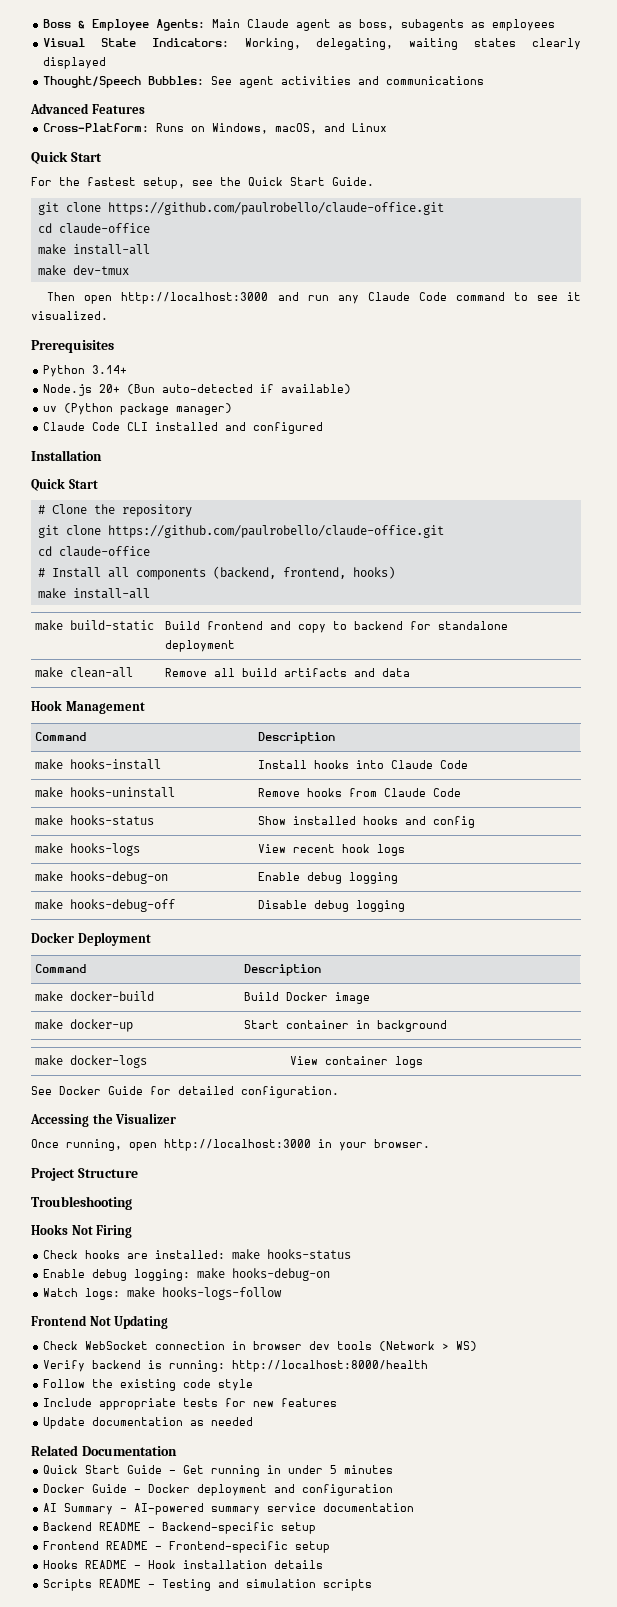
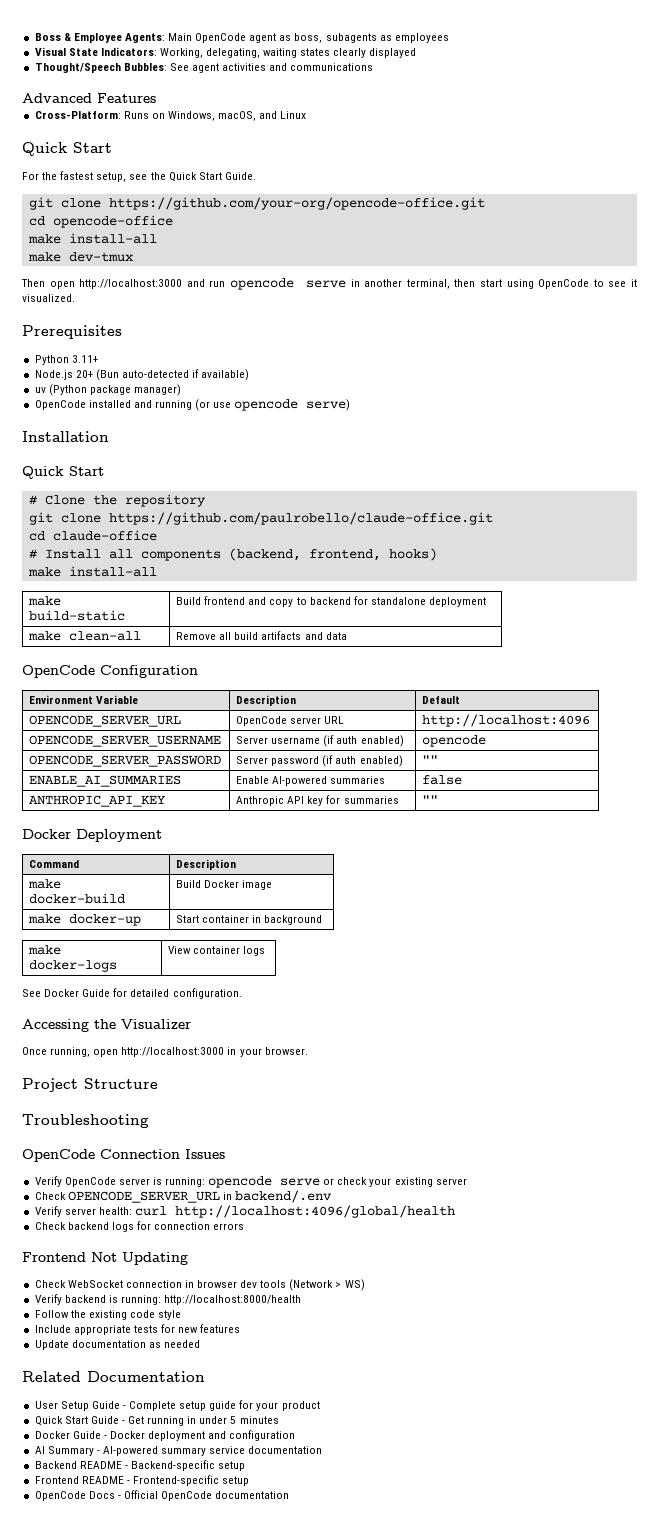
- Boss & Employee Agents: Main Claude agent as boss, subagents as employees
+ Boss & Employee Agents: Main OpenCode agent as boss, subagents as employees
  For the fastest setup, see the Quick Start Guide.
- git clone https://github.com/paulrobello/claude-office.git
- cd claude-office
+ git clone https://github.com/your-org/opencode-office.git
+ cd opencode-office
- Then open http://localhost:3000 and run any Claude Code command to see it visualized.
+ Then open http://localhost:3000 and run opencode serve in another terminal, then start using OpenCode to see it visualized.
- Python 3.14+
+ Python 3.11+
- Claude Code CLI installed and configured
+ OpenCode installed and running (or use opencode serve)
- Hook Management
- Command | Description
- make hooks-install | Install hooks into Claude Code
- make hooks-uninstall | Remove hooks from Claude Code
- make hooks-status | Show installed hooks and config
- make hooks-logs | View recent hook logs
- make hooks-debug-on | Enable debug logging
- make hooks-debug-off | Disable debug logging
+ OpenCode Configuration
+ Environment Variable | Description | Default
+ OPENCODE_SERVER_URL | OpenCode server URL | http://localhost:4096
+ OPENCODE_SERVER_USERNAME | Server username (if auth enabled) | opencode
+ OPENCODE_SERVER_PASSWORD | Server password (if auth enabled) | ""
+ ENABLE_AI_SUMMARIES | Enable AI-powered summaries | false
+ ANTHROPIC_API_KEY | Anthropic API key for summaries | ""
- Hooks Not Firing
- Check hooks are installed: make hooks-status
- Enable debug logging: make hooks-debug-on
- Watch logs: make hooks-logs-follow
+ OpenCode Connection Issues
+ Verify OpenCode server is running: opencode serve or check your existing server
+ Check OPENCODE_SERVER_URL in backend/.env
+ Verify server health: curl http://localhost:4096/global/health
+ Check backend logs for connection errors
+ User Setup Guide - Complete setup guide for your product
- Hooks README - Hook installation details
- Scripts README - Testing and simulation scripts
+ OpenCode Docs - Official OpenCode documentation

